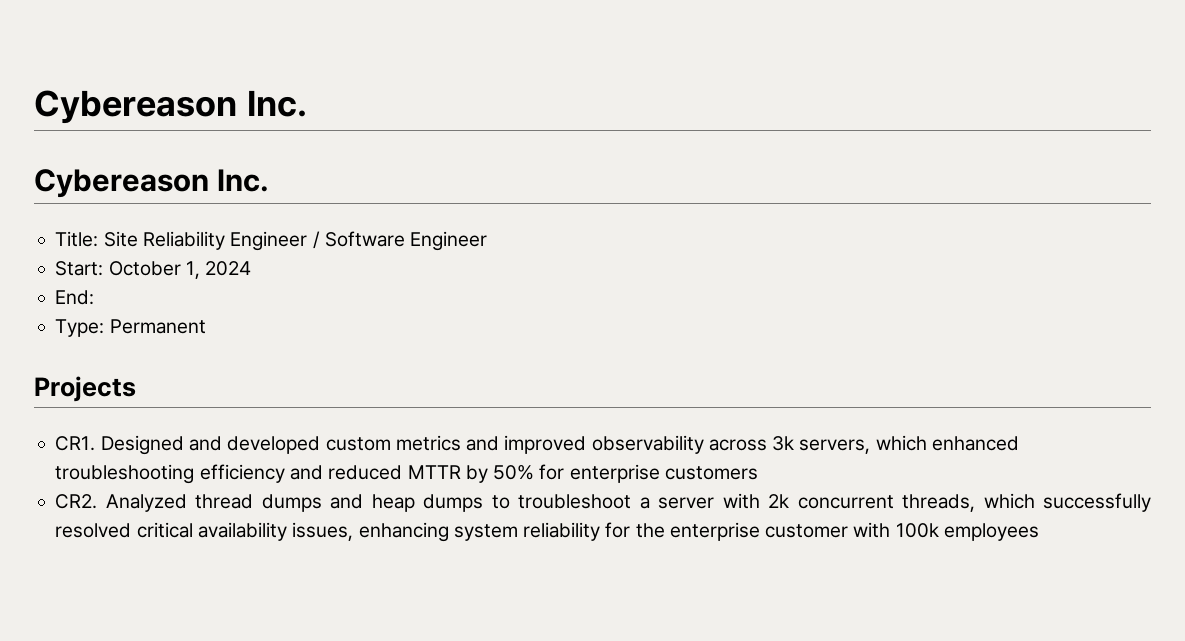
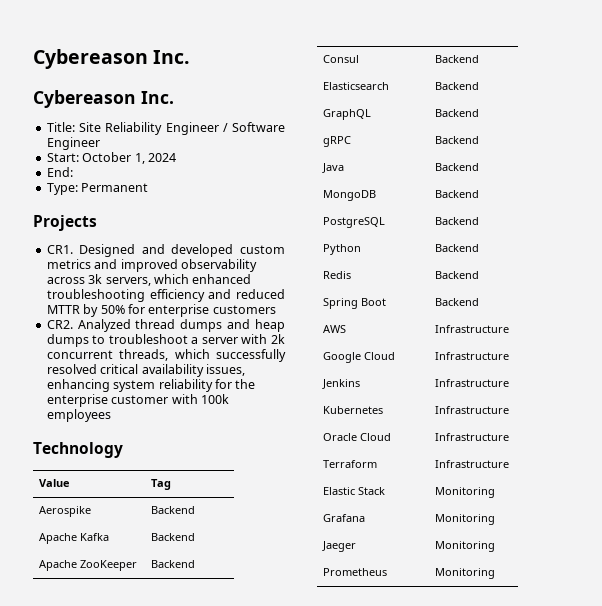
+ Technology
+ Value | Tag
+ Aerospike | Backend
+ Apache Kafka | Backend
+ Apache ZooKeeper | Backend
+ Consul | Backend
+ Elasticsearch | Backend
+ GraphQL | Backend
+ gRPC | Backend
+ Java | Backend
+ MongoDB | Backend
+ PostgreSQL | Backend
+ Python | Backend
+ Redis | Backend
+ Spring Boot | Backend
+ AWS | Infrastructure
+ Google Cloud | Infrastructure
+ Jenkins | Infrastructure
+ Kubernetes | Infrastructure
+ Oracle Cloud | Infrastructure
+ Terraform | Infrastructure
+ Elastic Stack | Monitoring
+ Grafana | Monitoring
+ Jaeger | Monitoring
+ Prometheus | Monitoring

